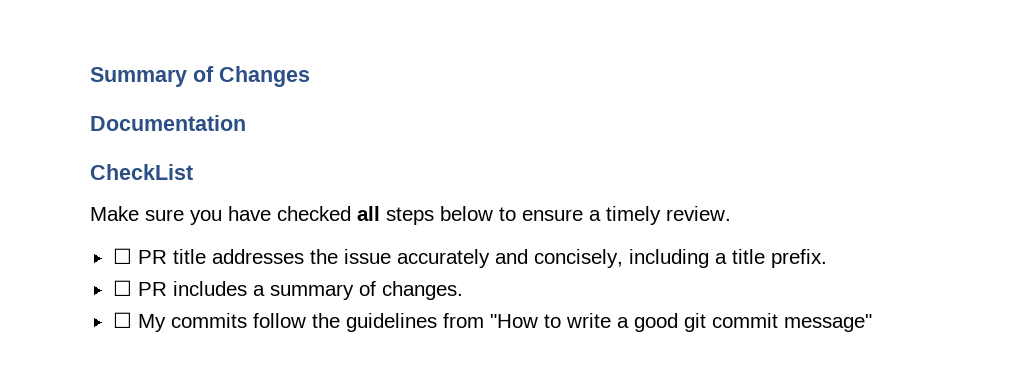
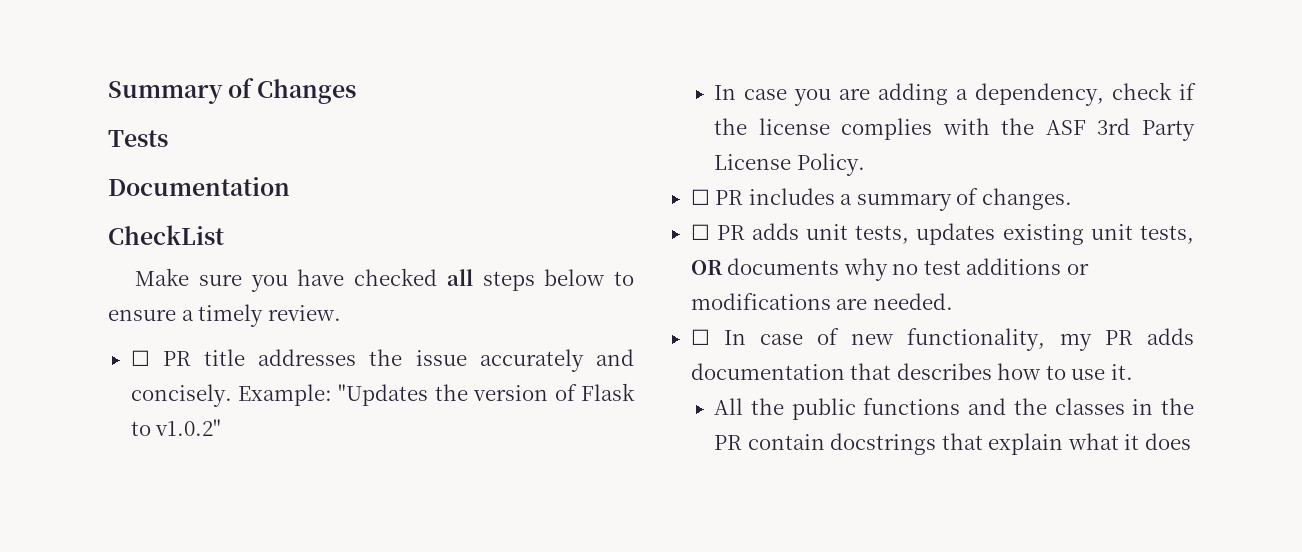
+ Tests
- ☐ PR title addresses the issue accurately and concisely, including a title prefix.
+ ☐ PR title addresses the issue accurately and concisely. Example: "Updates the version of Flask to v1.0.2"
+ In case you are adding a dependency, check if the license complies with the ASF 3rd Party License Policy.
- ☐ My commits follow the guidelines from "How to write a good git commit message"
+ ☐ PR adds unit tests, updates existing unit tests, OR documents why no test additions or modifications are needed.
+ ☐ In case of new functionality, my PR adds documentation that describes how to use it.
+ All the public functions and the classes in the PR contain docstrings that explain what it does

